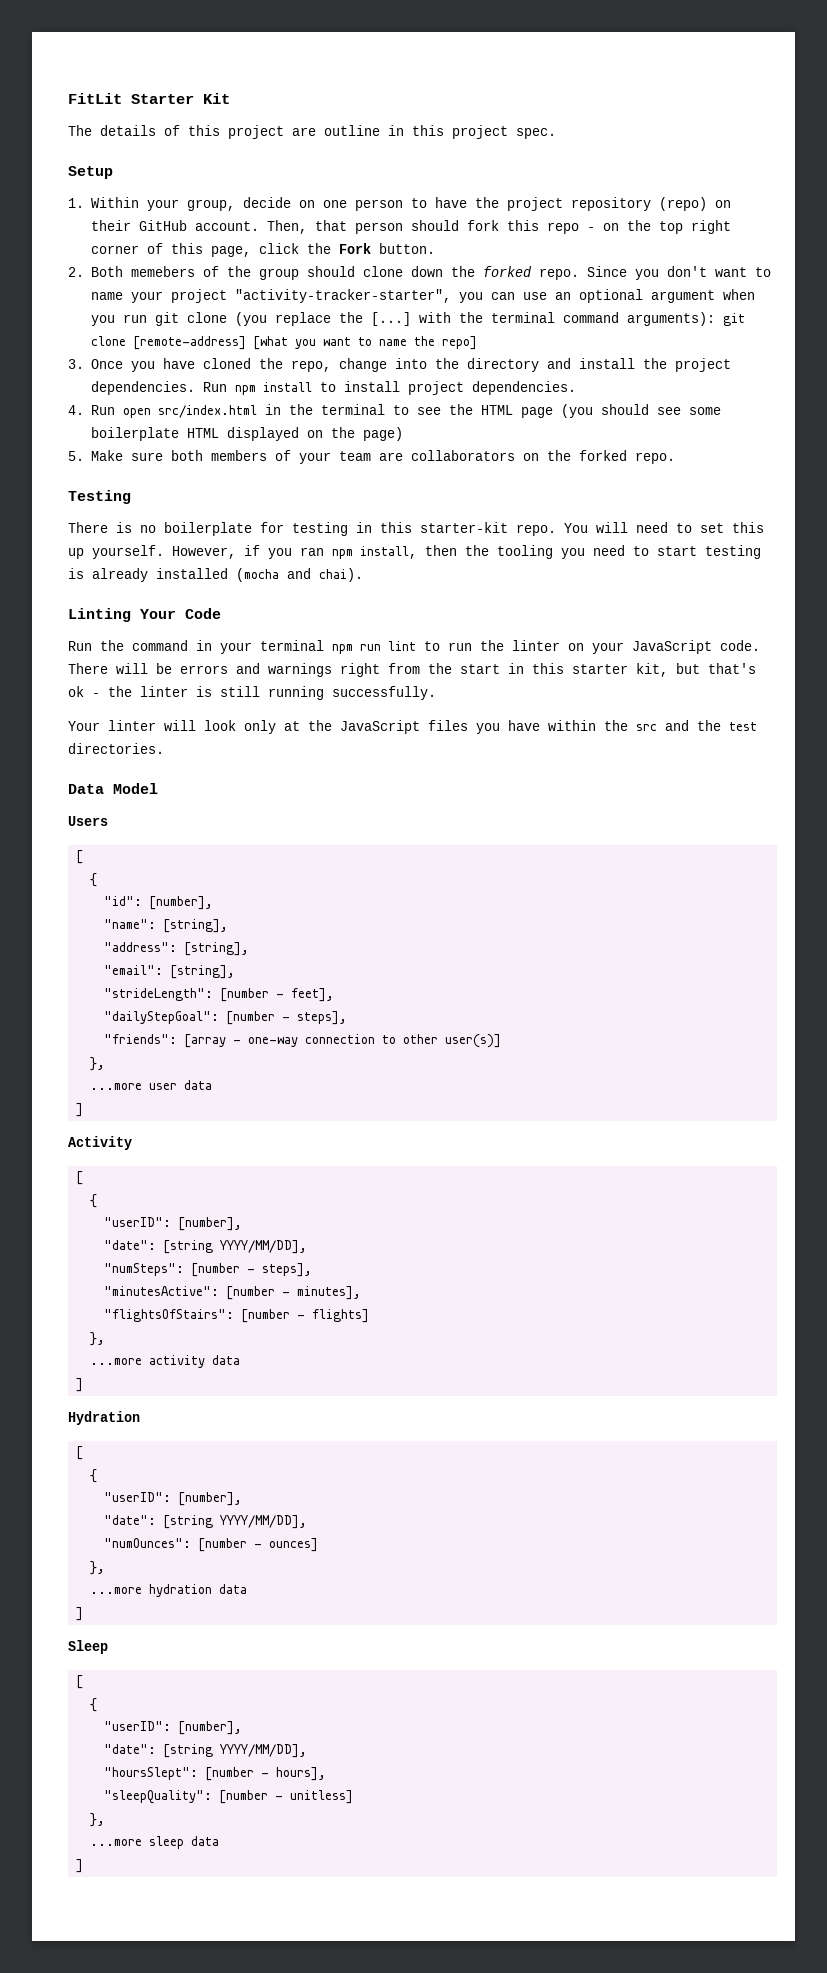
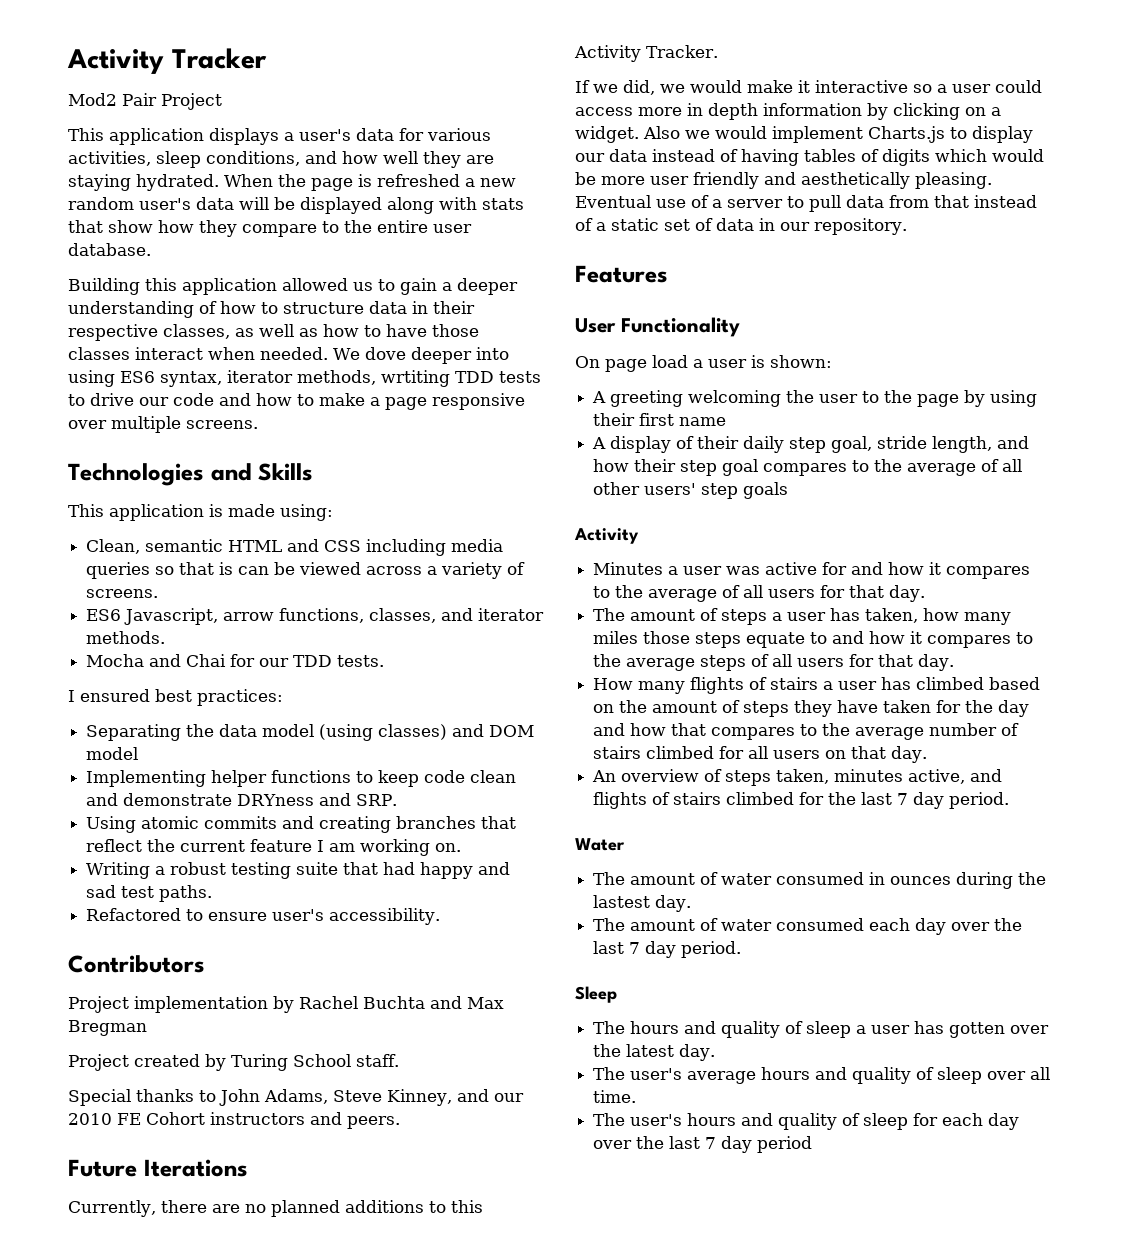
- FitLit Starter Kit
- The details of this project are outline in this project spec.
- Setup
- 1. Within your group, decide on one person to have the project repository (repo) on their GitHub account. Then, that person should fork this repo - on the top right corner of this page, click the Fork button.
- 2. Both memebers of the group should clone down the forked repo. Since you don't want to name your project "activity-tracker-starter", you can use an optional argument when you run git clone (you replace the [...] with the terminal command arguments): git clone [remote-address] [what you want to name the repo]
- 3. Once you have cloned the repo, change into the directory and install the project dependencies. Run npm install to install project dependencies.
- 4. Run open src/index.html in the terminal to see the HTML page (you should see some boilerplate HTML displayed on the page)
- 5. Make sure both members of your team are collaborators on the forked repo.
- Testing
- There is no boilerplate for testing in this starter-kit repo. You will need to set this up yourself. However, if you ran npm install, then the tooling you need to start testing is already installed (mocha and chai).
- Linting Your Code
- Run the command in your terminal npm run lint to run the linter on your JavaScript code. There will be errors and warnings right from the start in this starter kit, but that's ok - the linter is still running successfully.
- Your linter will look only at the JavaScript files you have within the src and the test directories.
- Data Model
- Users
- [
- {
- "id": [number],
- "name": [string],
- "address": [string],
- "email": [string],
- "strideLength": [number - feet],
- "dailyStepGoal": [number - steps],
- "friends": [array - one-way connection to other user(s)]
- },
- ...more user data
- ]
+ Activity Tracker
+ Mod2 Pair Project
+ This application displays a user's data for various activities, sleep conditions, and how well they are staying hydrated. When the page is refreshed a new random user's data will be displayed along with stats that show how they compare to the entire user database.
+ Building this application allowed us to gain a deeper understanding of how to structure data in their respective classes, as well as how to have those classes interact when needed. We dove deeper into using ES6 syntax, iterator methods, wrtiting TDD tests to drive our code and how to make a page responsive over multiple screens.
+ Technologies and Skills
+ This application is made using:
+ Clean, semantic HTML and CSS including media queries so that is can be viewed across a variety of screens.
+ ES6 Javascript, arrow functions, classes, and iterator methods.
+ Mocha and Chai for our TDD tests.
+ I ensured best practices:
+ Separating the data model (using classes) and DOM model
+ Implementing helper functions to keep code clean and demonstrate DRYness and SRP.
+ Using atomic commits and creating branches that reflect the current feature I am working on.
+ Writing a robust testing suite that had happy and sad test paths.
+ Refactored to ensure user's accessibility.
+ Contributors
+ Project implementation by Rachel Buchta and Max Bregman
+ Project created by Turing School staff.
+ Special thanks to John Adams, Steve Kinney, and our 2010 FE Cohort instructors and peers.
+ Future Iterations
+ Currently, there are no planned additions to this Activity Tracker.
+ If we did, we would make it interactive so a user could access more in depth information by clicking on a widget. Also we would implement Charts.js to display our data instead of having tables of digits which would be more user friendly and aesthetically pleasing. Eventual use of a server to pull data from that instead of a static set of data in our repository.
+ Features
+ User Functionality
+ On page load a user is shown:
+ A greeting welcoming the user to the page by using their first name
+ A display of their daily step goal, stride length, and how their step goal compares to the average of all other users' step goals
  Activity
- [
- {
- "userID": [number],
- "date": [string YYYY/MM/DD],
- "numSteps": [number - steps],
- "minutesActive": [number - minutes],
- "flightsOfStairs": [number - flights]
- },
- ...more activity data
- ]
- Hydration
- [
- {
- "userID": [number],
- "date": [string YYYY/MM/DD],
- "numOunces": [number - ounces]
- },
- ...more hydration data
- ]
+ Minutes a user was active for and how it compares to the average of all users for that day.
+ The amount of steps a user has taken, how many miles those steps equate to and how it compares to the average steps of all users for that day.
+ How many flights of stairs a user has climbed based on the amount of steps they have taken for the day and how that compares to the average number of stairs climbed for all users on that day.
+ An overview of steps taken, minutes active, and flights of stairs climbed for the last 7 day period.
+ Water
+ The amount of water consumed in ounces during the lastest day.
+ The amount of water consumed each day over the last 7 day period.
  Sleep
- [
- {
- "userID": [number],
- "date": [string YYYY/MM/DD],
- "hoursSlept": [number - hours],
- "sleepQuality": [number - unitless]
- },
- ...more sleep data
- ]
+ The hours and quality of sleep a user has gotten over the latest day.
+ The user's average hours and quality of sleep over all time.
+ The user's hours and quality of sleep for each day over the last 7 day period

